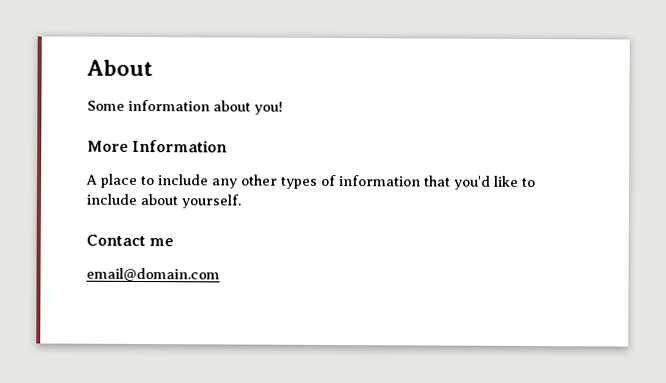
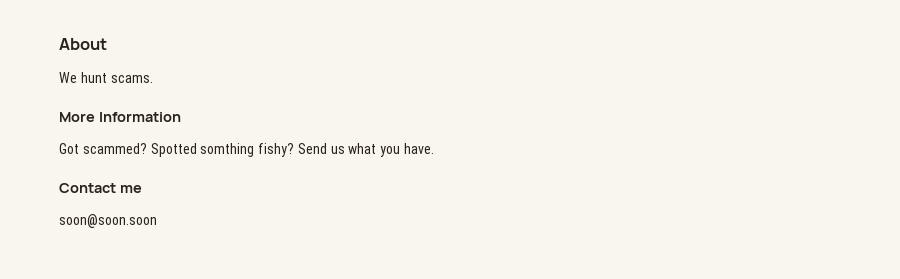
- Some information about you!
+ We hunt scams.
  More Information
- A place to include any other types of information that you'd like to include about yourself.
+ Got scammed? Spotted somthing fishy? Send us what you have.
- email@domain.com
+ soon@soon.soon

